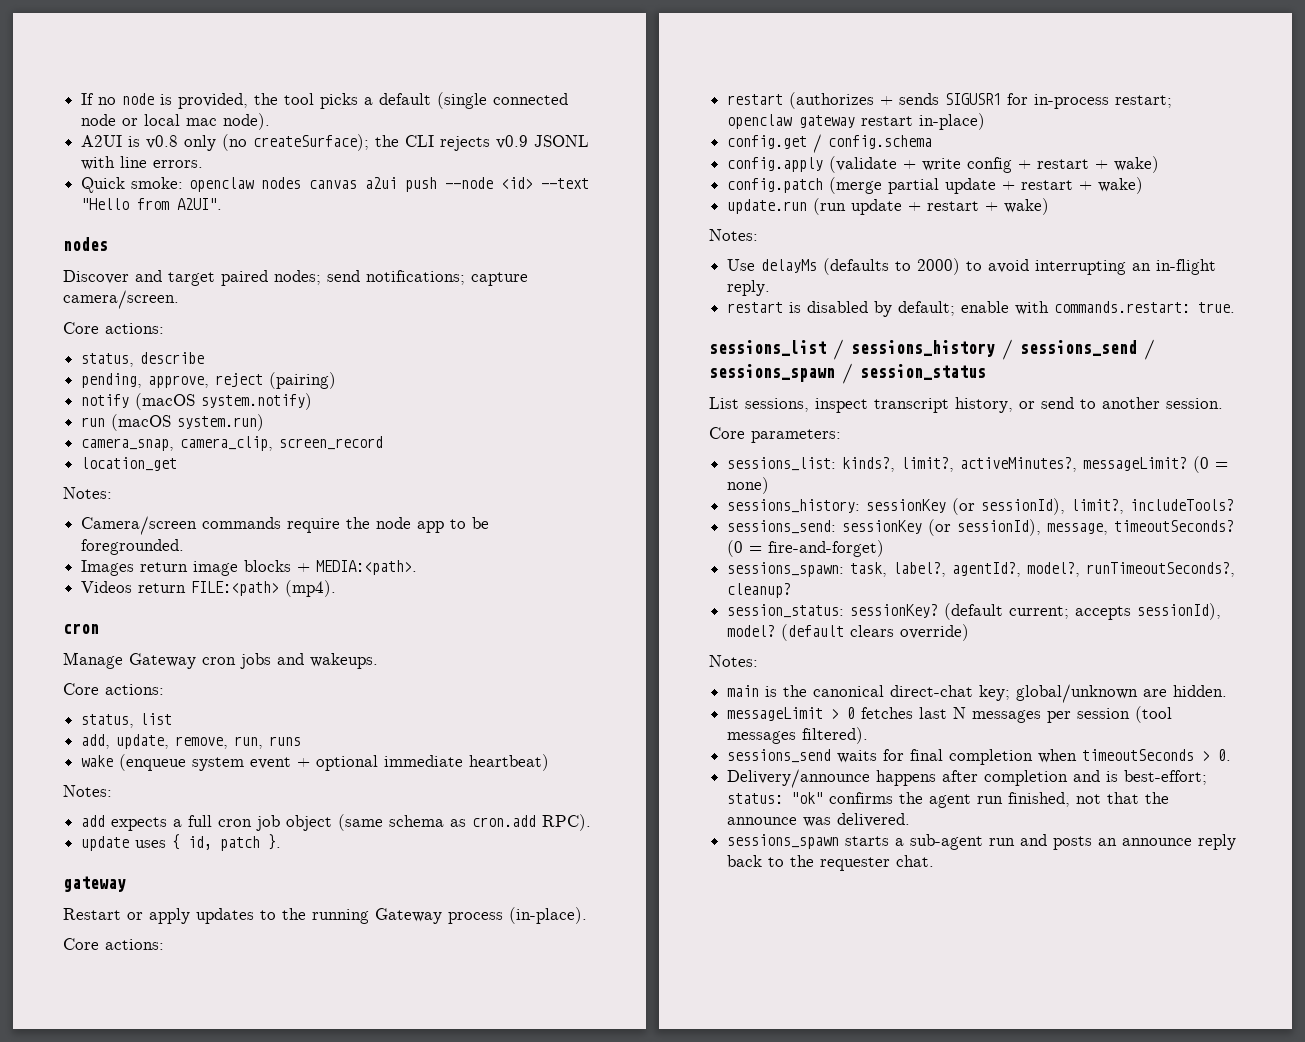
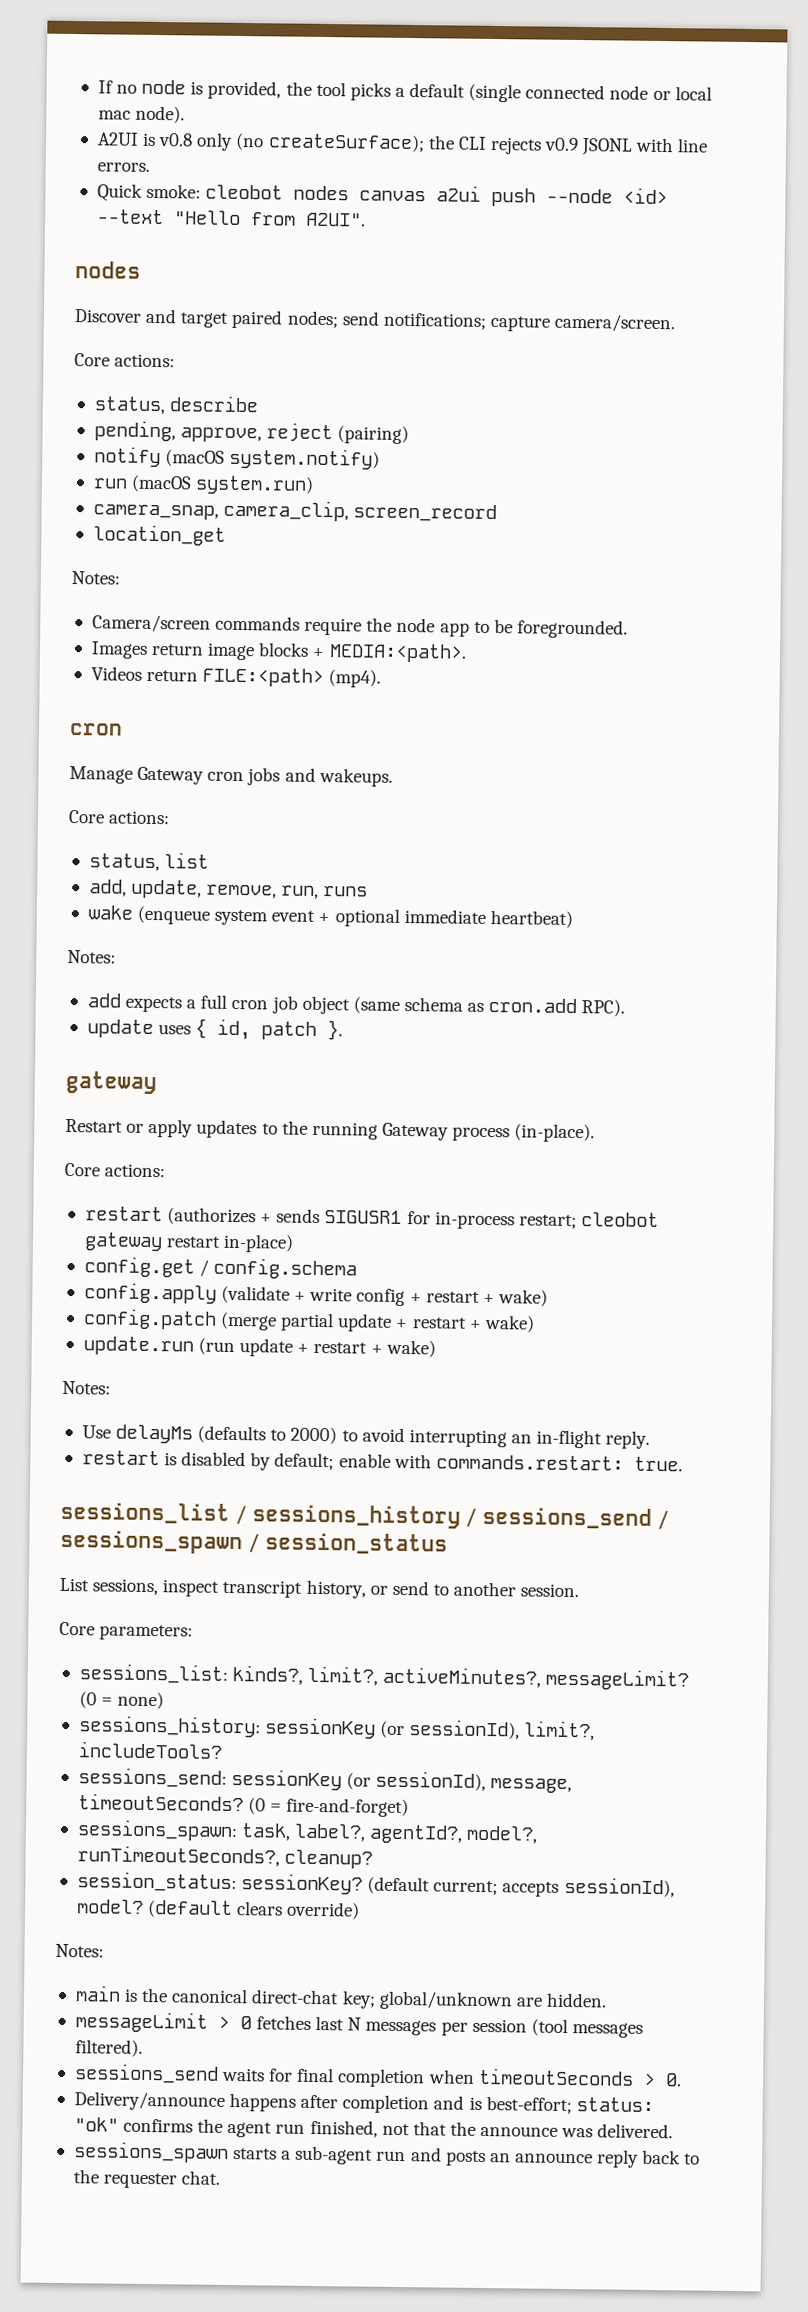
- Quick smoke: openclaw nodes canvas a2ui push --node <id> --text "Hello from A2UI".
+ Quick smoke: cleobot nodes canvas a2ui push --node <id> --text "Hello from A2UI".
- restart (authorizes + sends SIGUSR1 for in-process restart; openclaw gateway restart in-place)
+ restart (authorizes + sends SIGUSR1 for in-process restart; cleobot gateway restart in-place)

